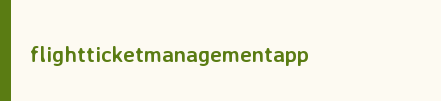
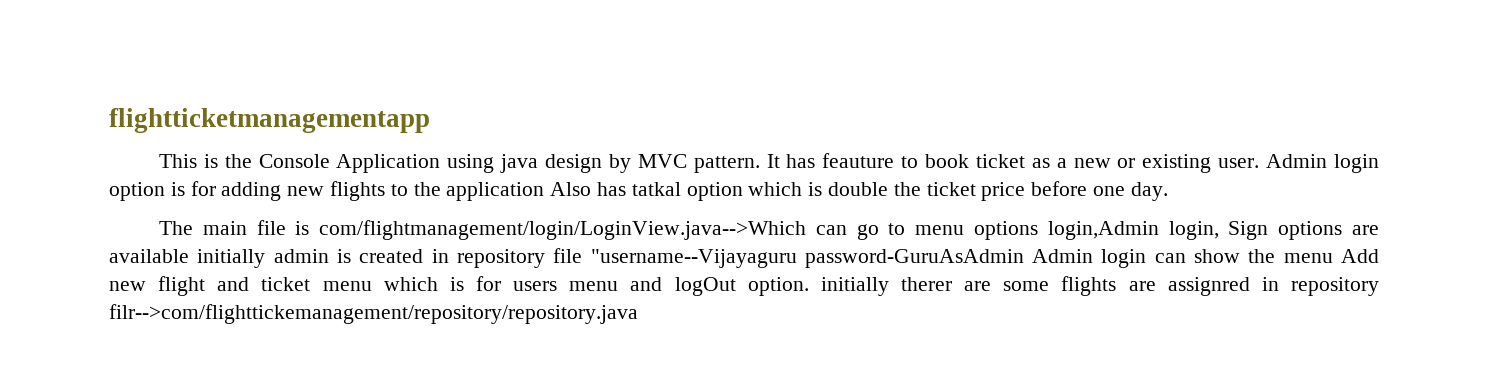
+ This is the Console Application using java design by MVC pattern. It has feauture to book ticket as a new or existing user. Admin login option is for adding new flights to the application Also has tatkal option which is double the ticket price before one day.
+ The main file is com/flightmanagement/login/LoginView.java-->Which can go to menu options login,Admin login, Sign options are available initially admin is created in repository file "username--Vijayaguru password-GuruAsAdmin Admin login can show the menu Add new flight and ticket menu which is for users menu and logOut option. initially therer are some flights are assignred in repository filr-->com/flighttickemanagement/repository/repository.java

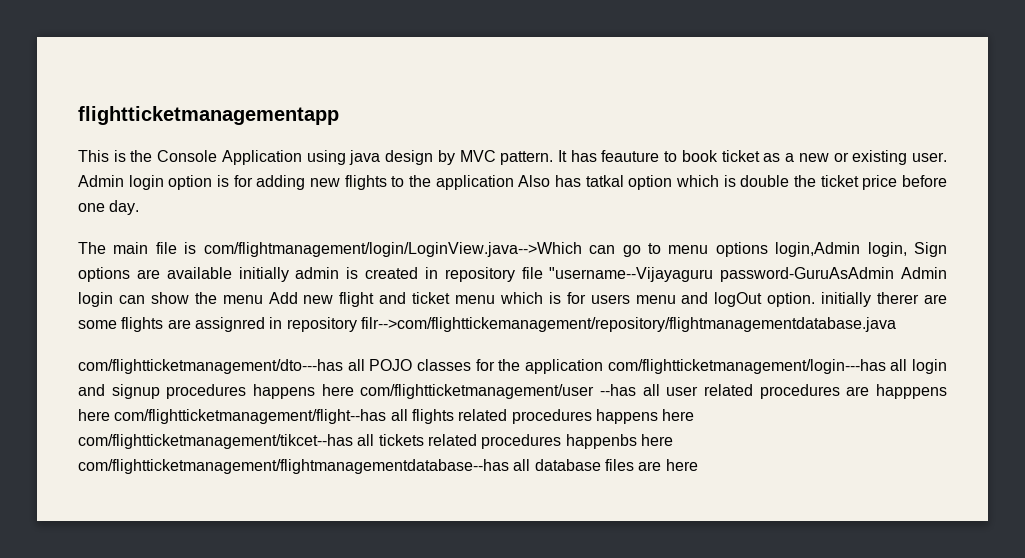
- The main file is com/flightmanagement/login/LoginView.java-->Which can go to menu options login,Admin login, Sign options are available initially admin is created in repository file "username--Vijayaguru password-GuruAsAdmin Admin login can show the menu Add new flight and ticket menu which is for users menu and logOut option. initially therer are some flights are assignred in repository filr-->com/flighttickemanagement/repository/repository.java
+ The main file is com/flightmanagement/login/LoginView.java-->Which can go to menu options login,Admin login, Sign options are available initially admin is created in repository file "username--Vijayaguru password-GuruAsAdmin Admin login can show the menu Add new flight and ticket menu which is for users menu and logOut option. initially therer are some flights are assignred in repository filr-->com/flighttickemanagement/repository/flightmanagementdatabase.java
+ com/flightticketmanagement/dto---has all POJO classes for the application com/flightticketmanagement/login---has all login and signup procedures happens here com/flightticketmanagement/user --has all user related procedures are happpens here com/flightticketmanagement/flight--has all flights related procedures happens here com/flightticketmanagement/tikcet--has all tickets related procedures happenbs here com/flightticketmanagement/flightmanagementdatabase--has all database files are here

